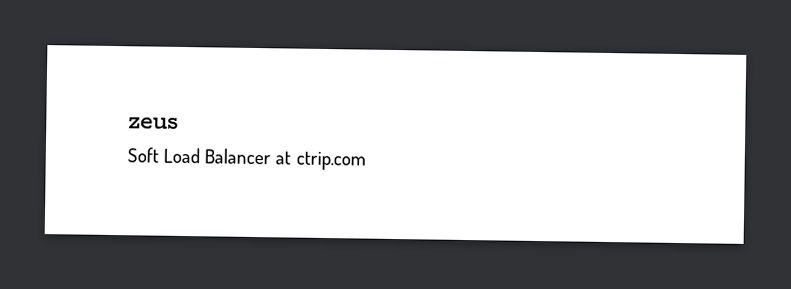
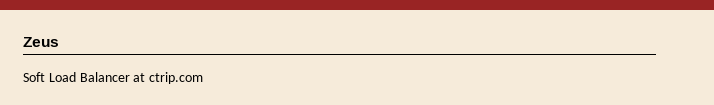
- zeus
+ Zeus

